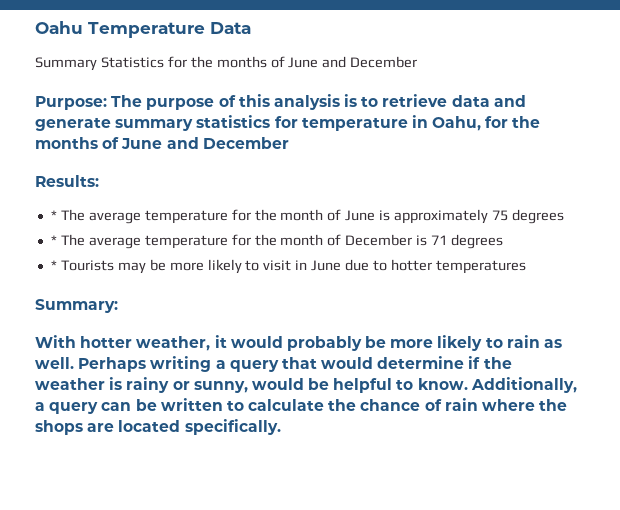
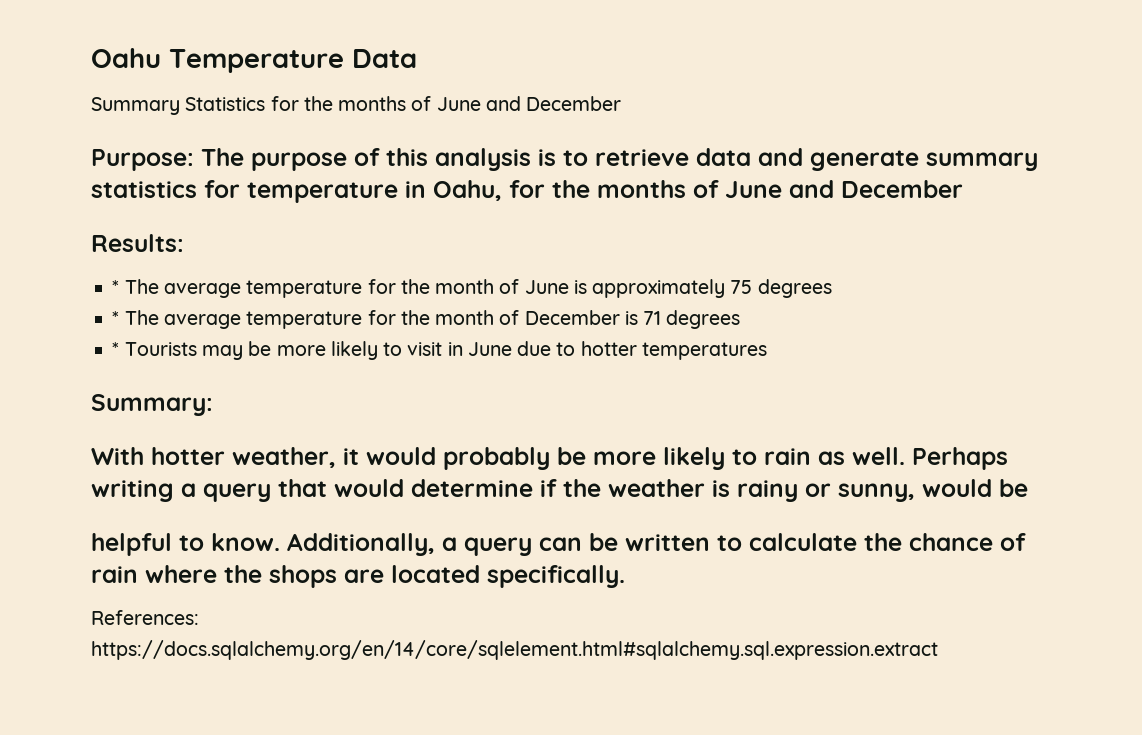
- Perhaps writing a query that would determine if the weather is rainy or sunny, would be helpful to know.
+ Perhaps writing a query that would determine if the weather is rainy or sunny, would be
+ helpful to know.
+ References: https://docs.sqlalchemy.org/en/14/core/sqlelement.html#sqlalchemy.sql.expression.extract

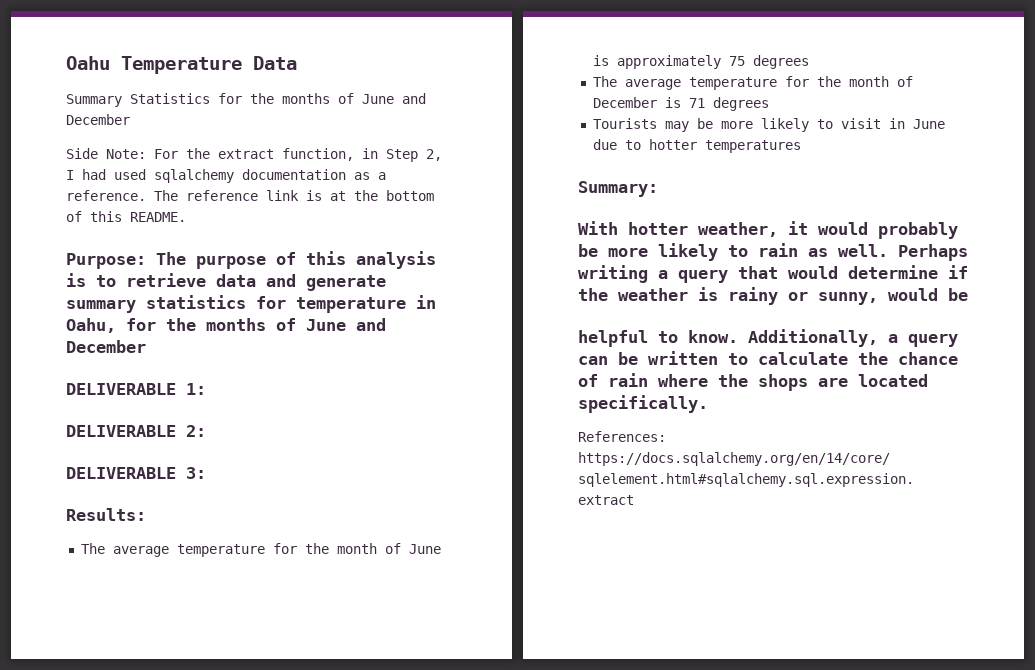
+ Side Note: For the extract function, in Step 2, I had used sqlalchemy documentation as a reference. The reference link is at the bottom of this README.
+ DELIVERABLE 1:
+ DELIVERABLE 2:
+ DELIVERABLE 3:
- * The average temperature for the month of June is approximately 75 degrees
+ The average temperature for the month of June is approximately 75 degrees
- * The average temperature for the month of December is 71 degrees
+ The average temperature for the month of December is 71 degrees
- * Tourists may be more likely to visit in June due to hotter temperatures
+ Tourists may be more likely to visit in June due to hotter temperatures

